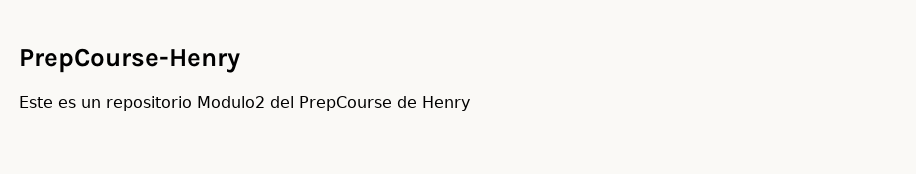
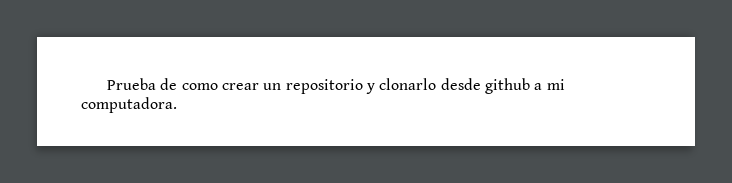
- PrepCourse-Henry
- Este es un repositorio Modulo2 del PrepCourse de Henry
+ Prueba de como crear un repositorio y clonarlo desde github a mi computadora.

